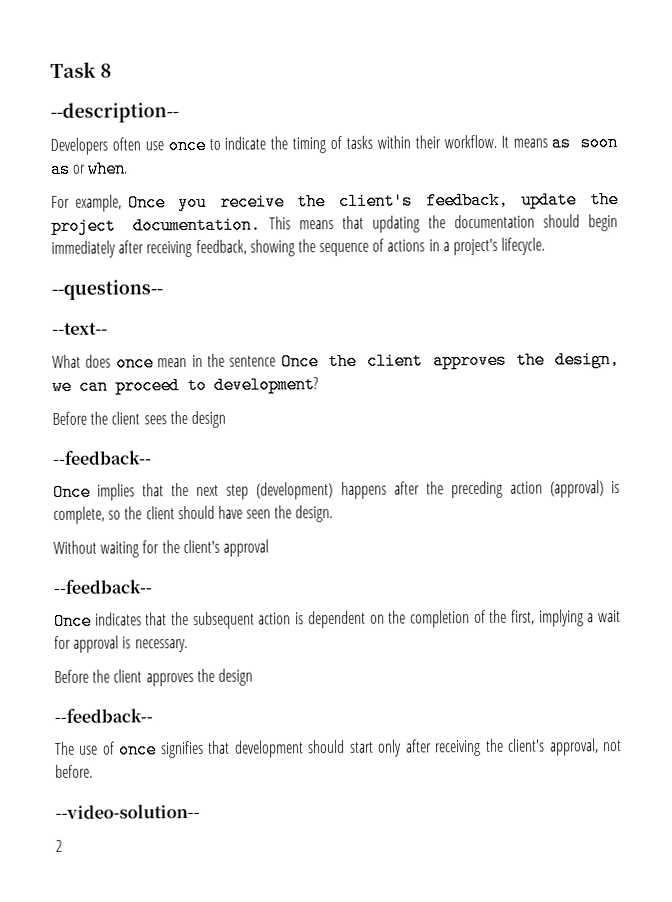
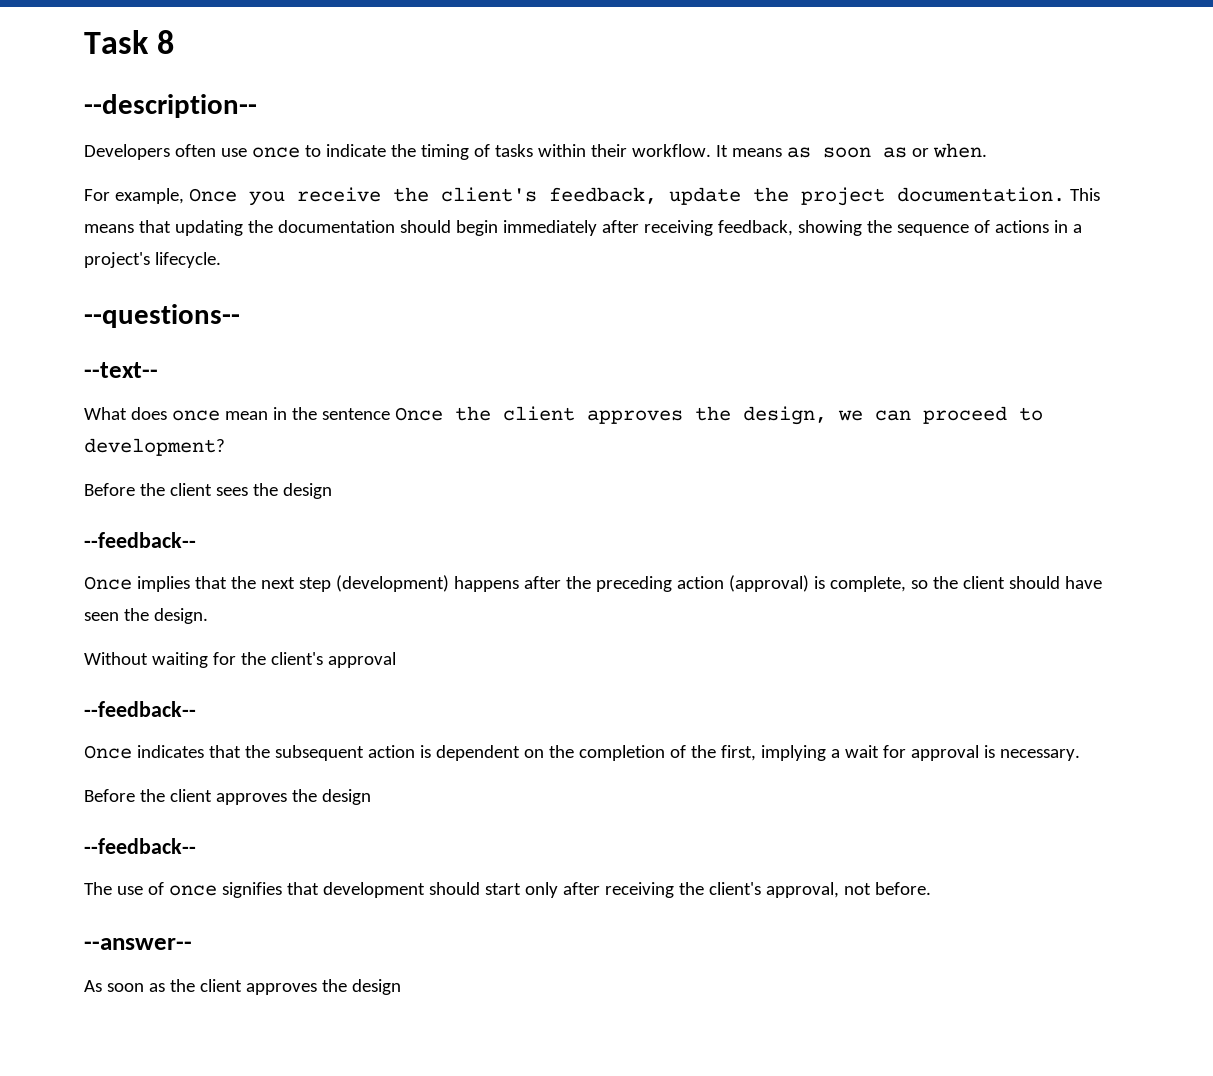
- --video-solution--
- 2
+ --answer--
+ As soon as the client approves the design

